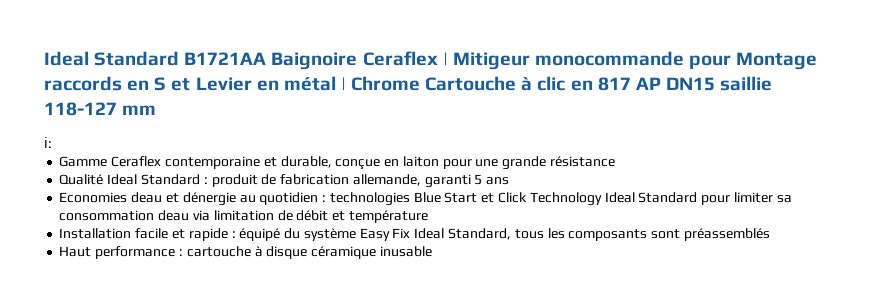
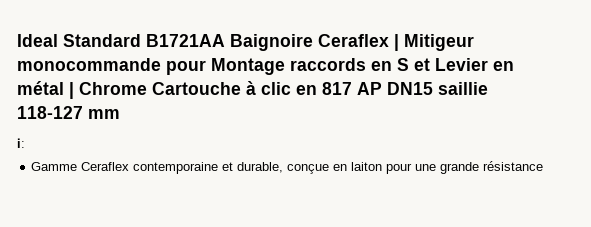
- Qualité Ideal Standard : produit de fabrication allemande, garanti 5 ans
- Economies deau et dénergie au quotidien : technologies Blue Start et Click Technology Ideal Standard pour limiter sa consommation deau via limitation de débit et température
- Installation facile et rapide : équipé du système Easy Fix Ideal Standard, tous les composants sont préassemblés
- Haut performance : cartouche à disque céramique inusable

